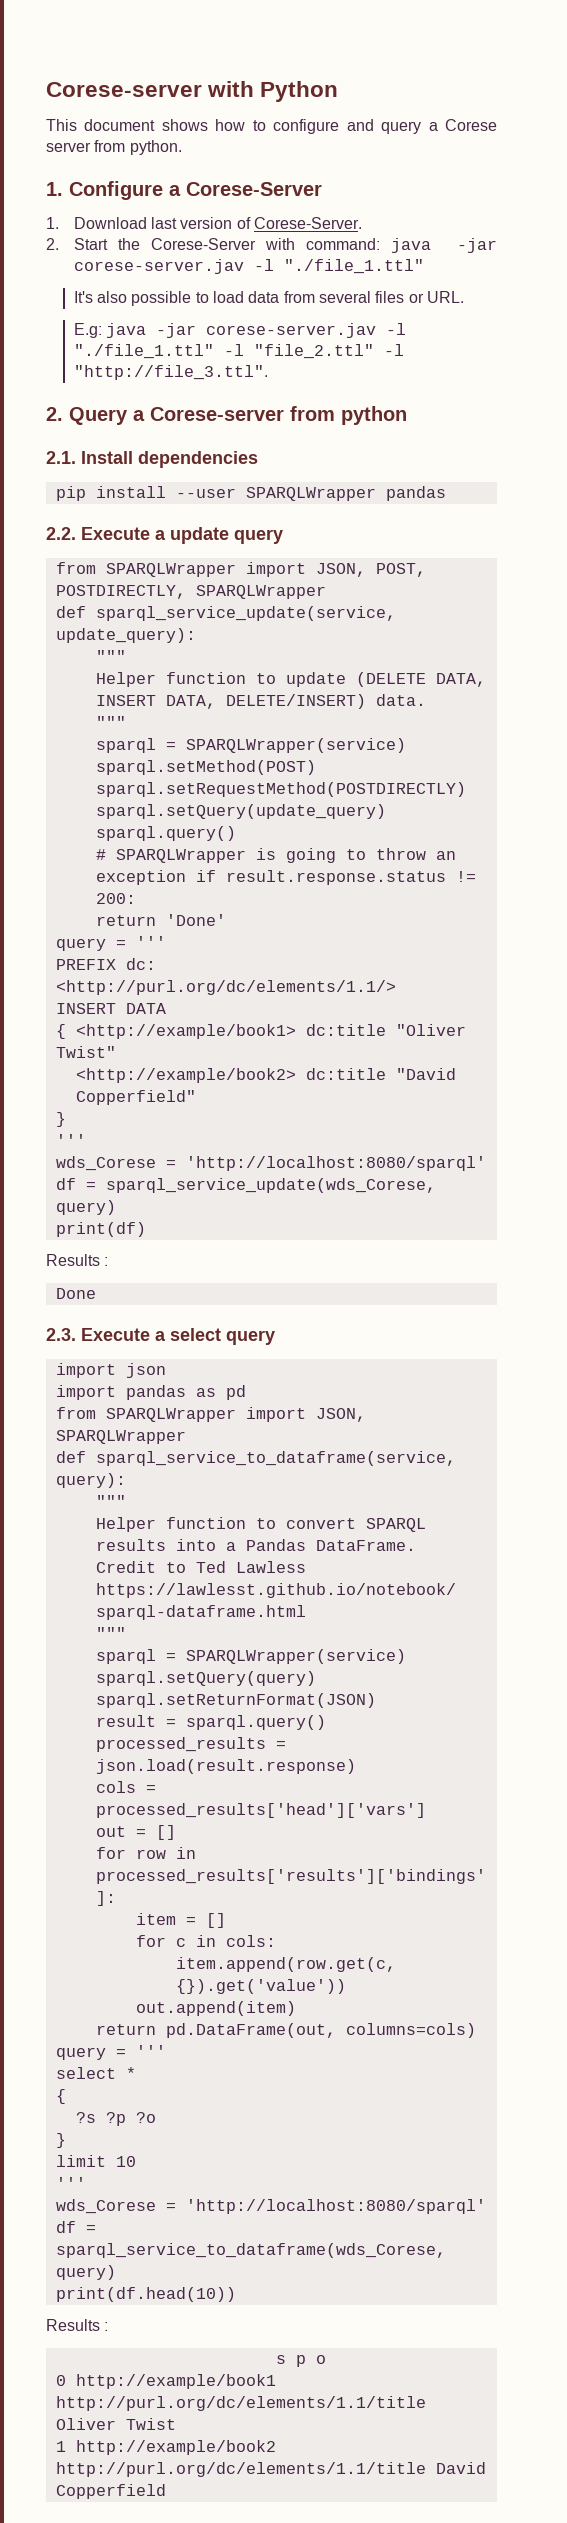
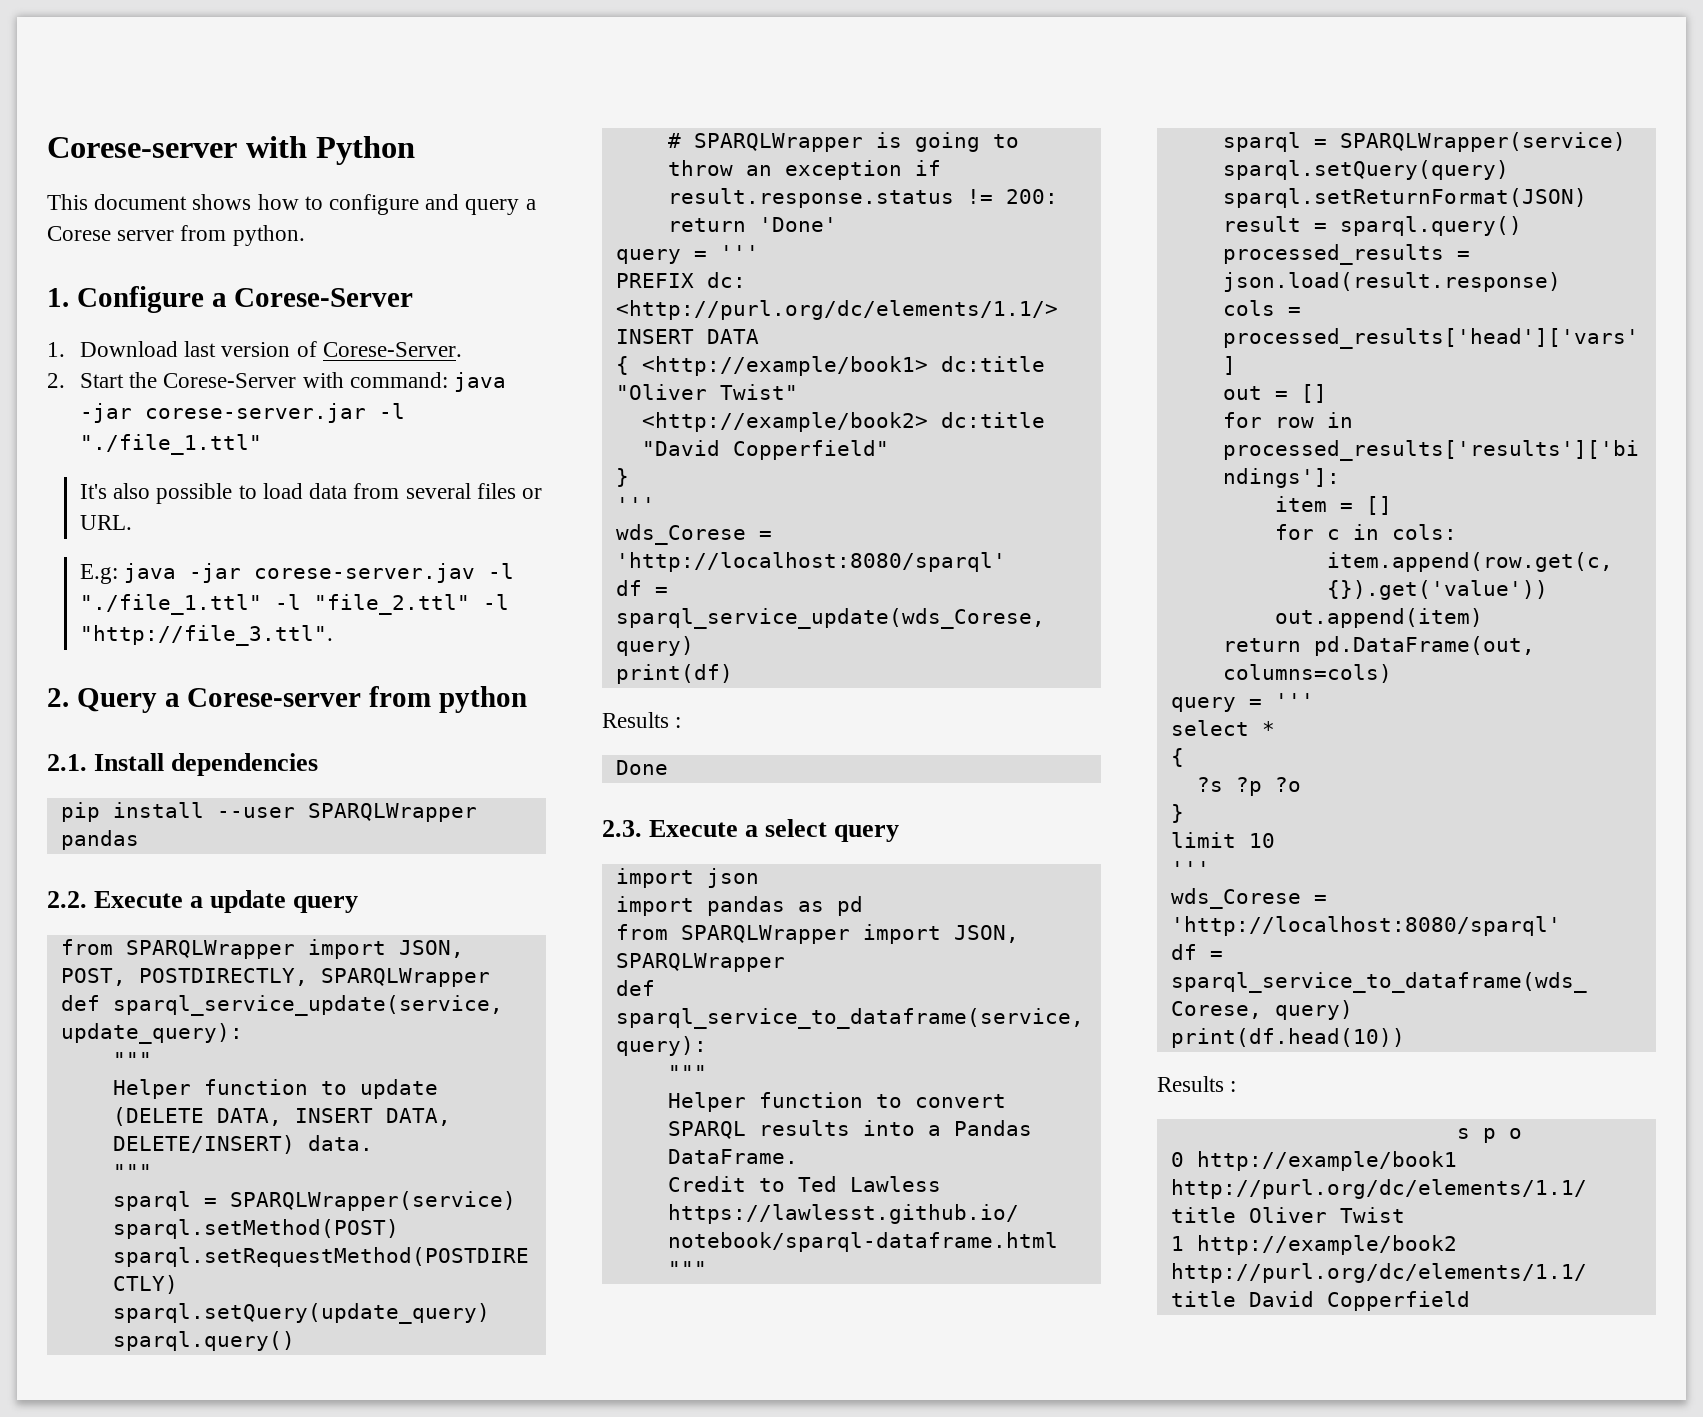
- 2. Start the Corese-Server with command: java -jar corese-server.jav -l "./file_1.ttl"
+ 2. Start the Corese-Server with command: java -jar corese-server.jar -l "./file_1.ttl"

